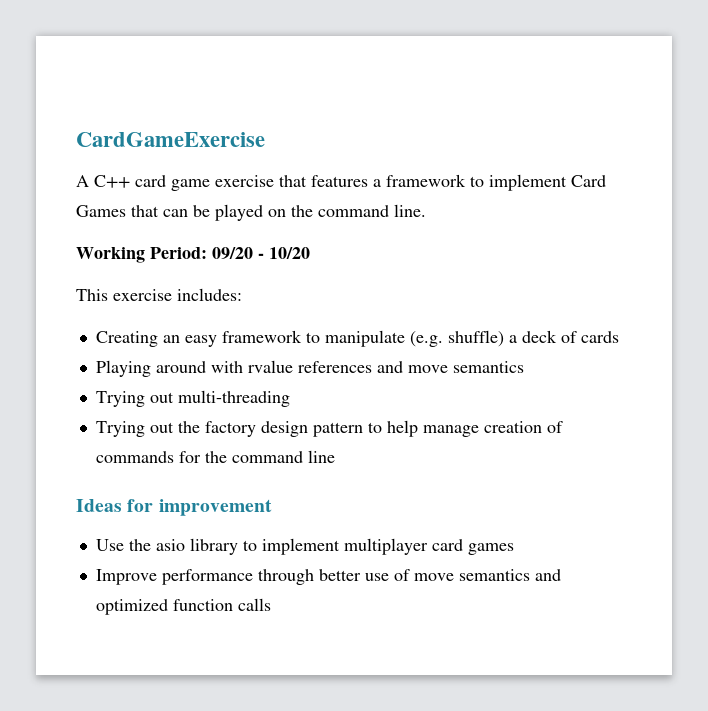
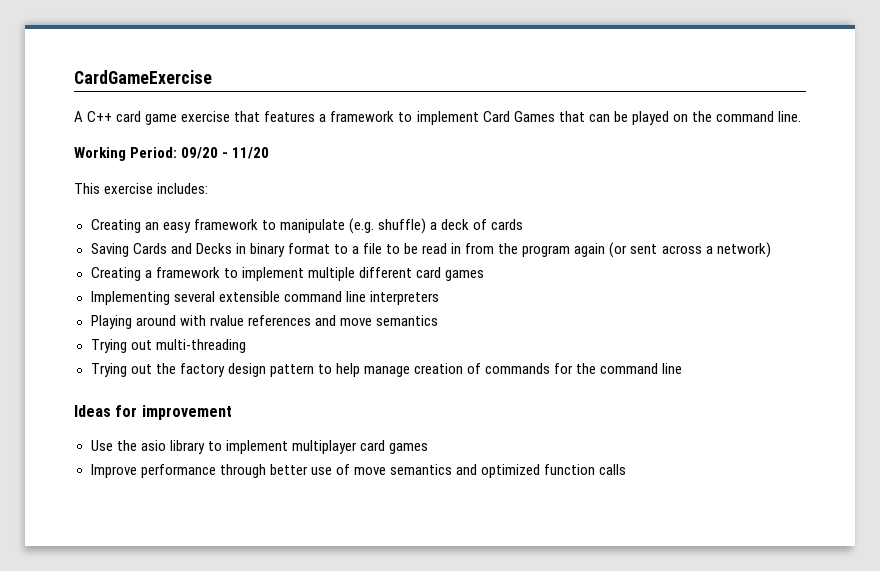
- Working Period: 09/20 - 10/20
+ Working Period: 09/20 - 11/20
+ Saving Cards and Decks in binary format to a file to be read in from the program again (or sent across a network)
+ Creating a framework to implement multiple different card games
+ Implementing several extensible command line interpreters

